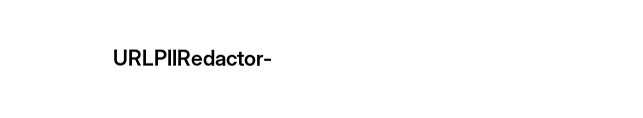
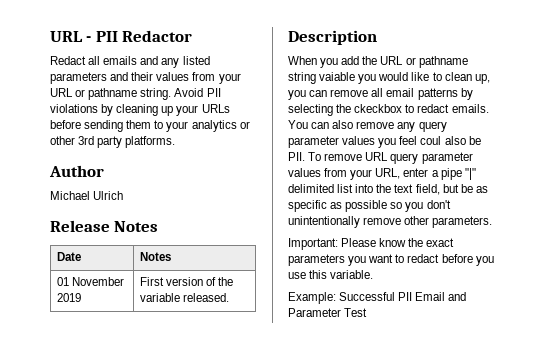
- URLPIIRedactor-
+ URL - PII Redactor
+ Redact all emails and any listed parameters and their values from your URL or pathname string. Avoid PII violations by cleaning up your URLs before sending them to your analytics or other 3rd party platforms.
+ Author
+ Michael Ulrich
+ Release Notes
+ Date | Notes
+ 01 November 2019 | First version of the variable released.
+ Description
+ When you add the URL or pathname string vaiable you would like to clean up, you can remove all email patterns by selecting the ckeckbox to redact emails. You can also remove any query parameter values you feel coul also be PII. To remove URL query parameter values from your URL, enter a pipe "|" delimited list into the text field, but be as specific as possible so you don't unintentionally remove other parameters.
+ Important: Please know the exact parameters you want to redact before you use this variable.
+ Example: Successful PII Email and Parameter Test

